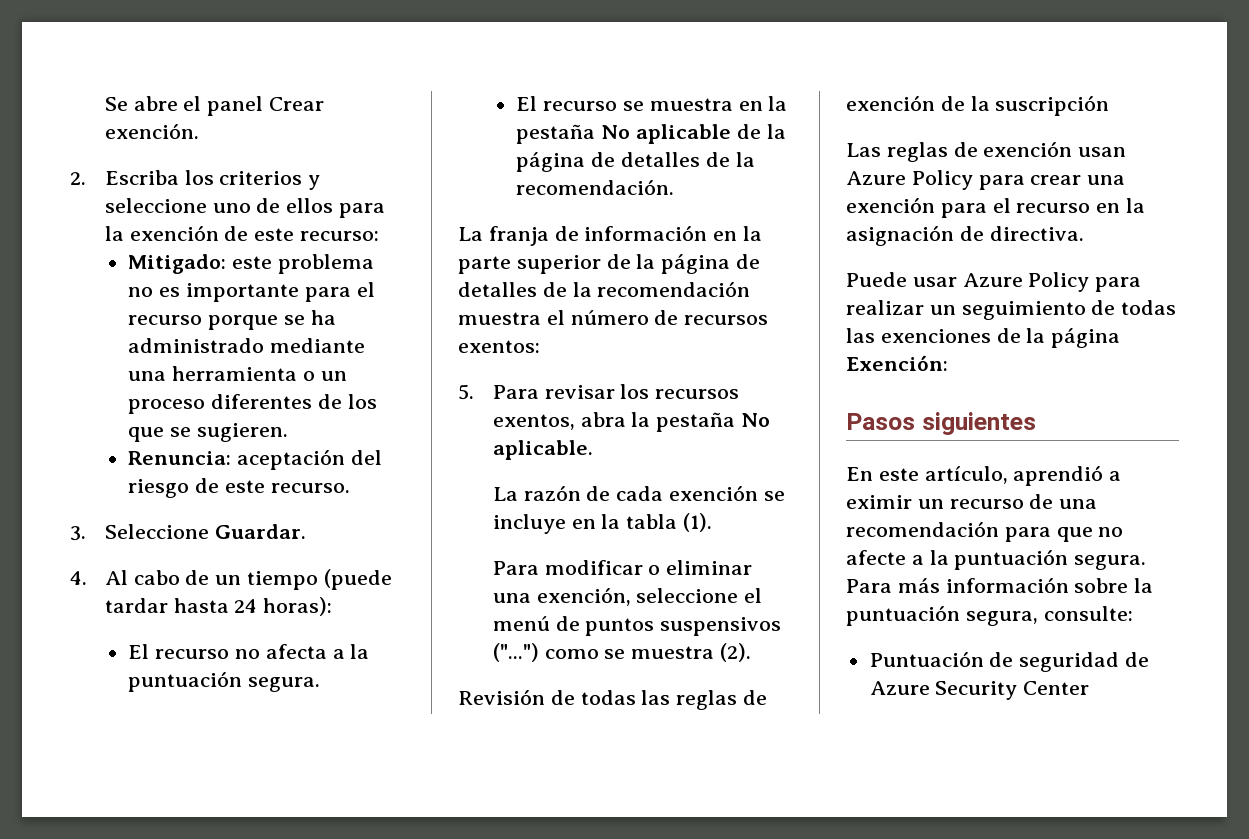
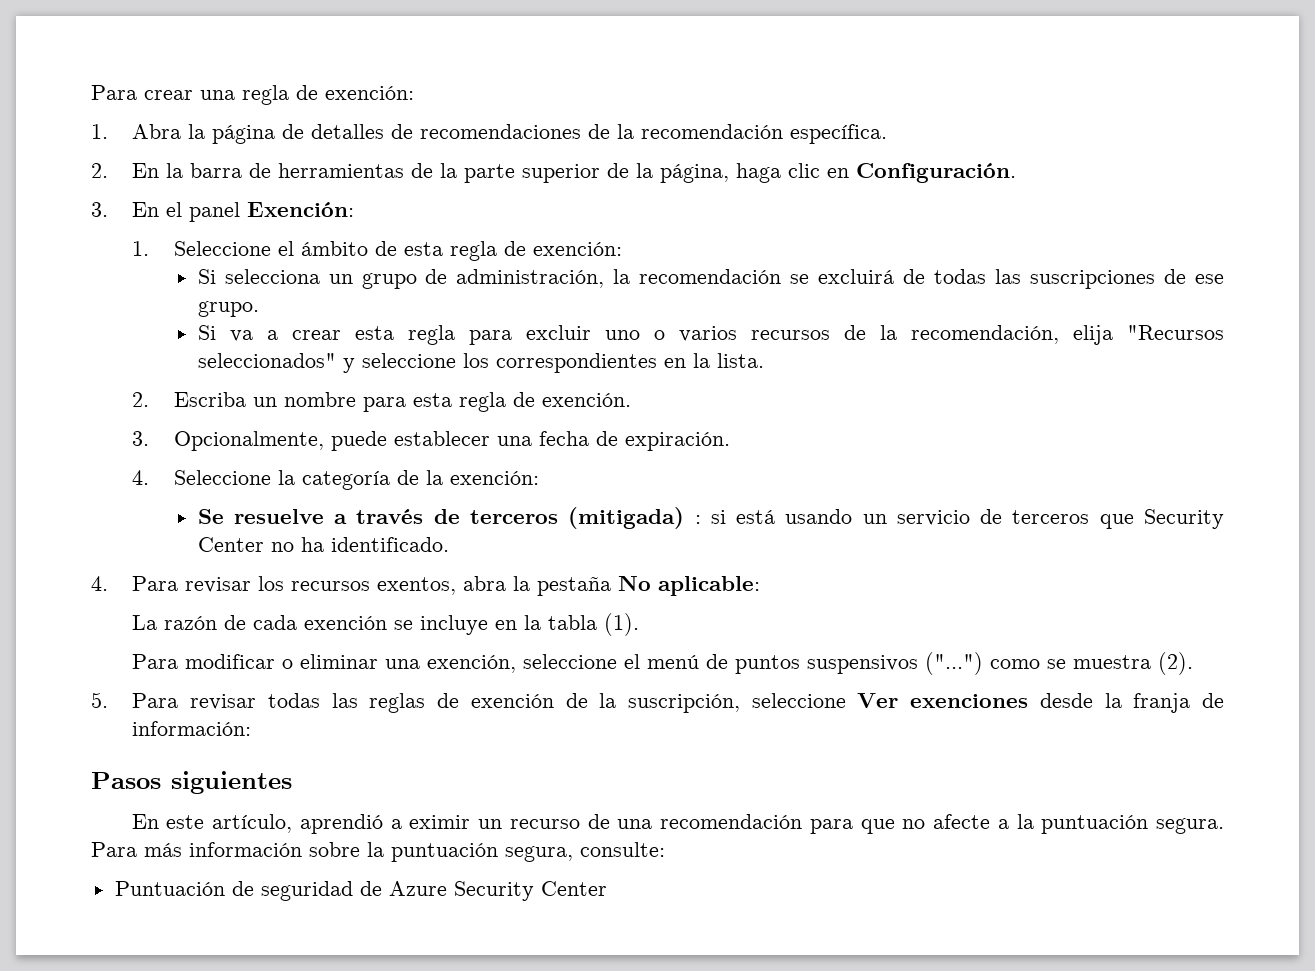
- Se abre el panel Crear exención.
- 2. Escriba los criterios y seleccione uno de ellos para la exención de este recurso:
- Mitigado: este problema no es importante para el recurso porque se ha administrado mediante una herramienta o un proceso diferentes de los que se sugieren.
- Renuncia: aceptación del riesgo de este recurso.
- 3. Seleccione Guardar.
- 4. Al cabo de un tiempo (puede tardar hasta 24 horas):
- El recurso no afecta a la puntuación segura.
- El recurso se muestra en la pestaña No aplicable de la página de detalles de la recomendación.
- La franja de información en la parte superior de la página de detalles de la recomendación muestra el número de recursos exentos:
- 5. Para revisar los recursos exentos, abra la pestaña No aplicable.
+ Para crear una regla de exención:
+ 1. Abra la página de detalles de recomendaciones de la recomendación específica.
+ 2. En la barra de herramientas de la parte superior de la página, haga clic en Configuración.
+ 3. En el panel Exención:
+ 1. Seleccione el ámbito de esta regla de exención:
+ Si selecciona un grupo de administración, la recomendación se excluirá de todas las suscripciones de ese grupo.
+ Si va a crear esta regla para excluir uno o varios recursos de la recomendación, elija "Recursos seleccionados" y seleccione los correspondientes en la lista.
+ 2. Escriba un nombre para esta regla de exención.
+ 3. Opcionalmente, puede establecer una fecha de expiración.
+ 4. Seleccione la categoría de la exención:
+ Se resuelve a través de terceros (mitigada) : si está usando un servicio de terceros que Security Center no ha identificado.
+ 4. Para revisar los recursos exentos, abra la pestaña No aplicable:
- Revisión de todas las reglas de exención de la suscripción
- Las reglas de exención usan Azure Policy para crear una exención para el recurso en la asignación de directiva.
- Puede usar Azure Policy para realizar un seguimiento de todas las exenciones de la página Exención:
+ 5. Para revisar todas las reglas de exención de la suscripción, seleccione Ver exenciones desde la franja de información:

